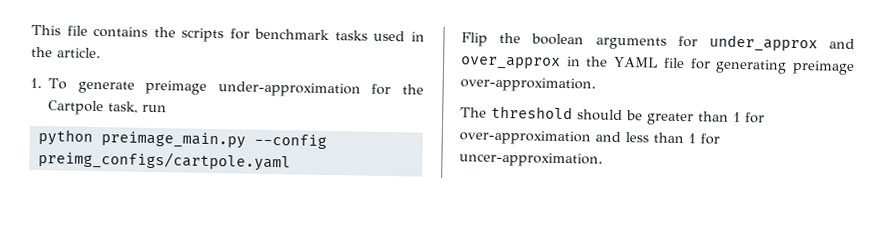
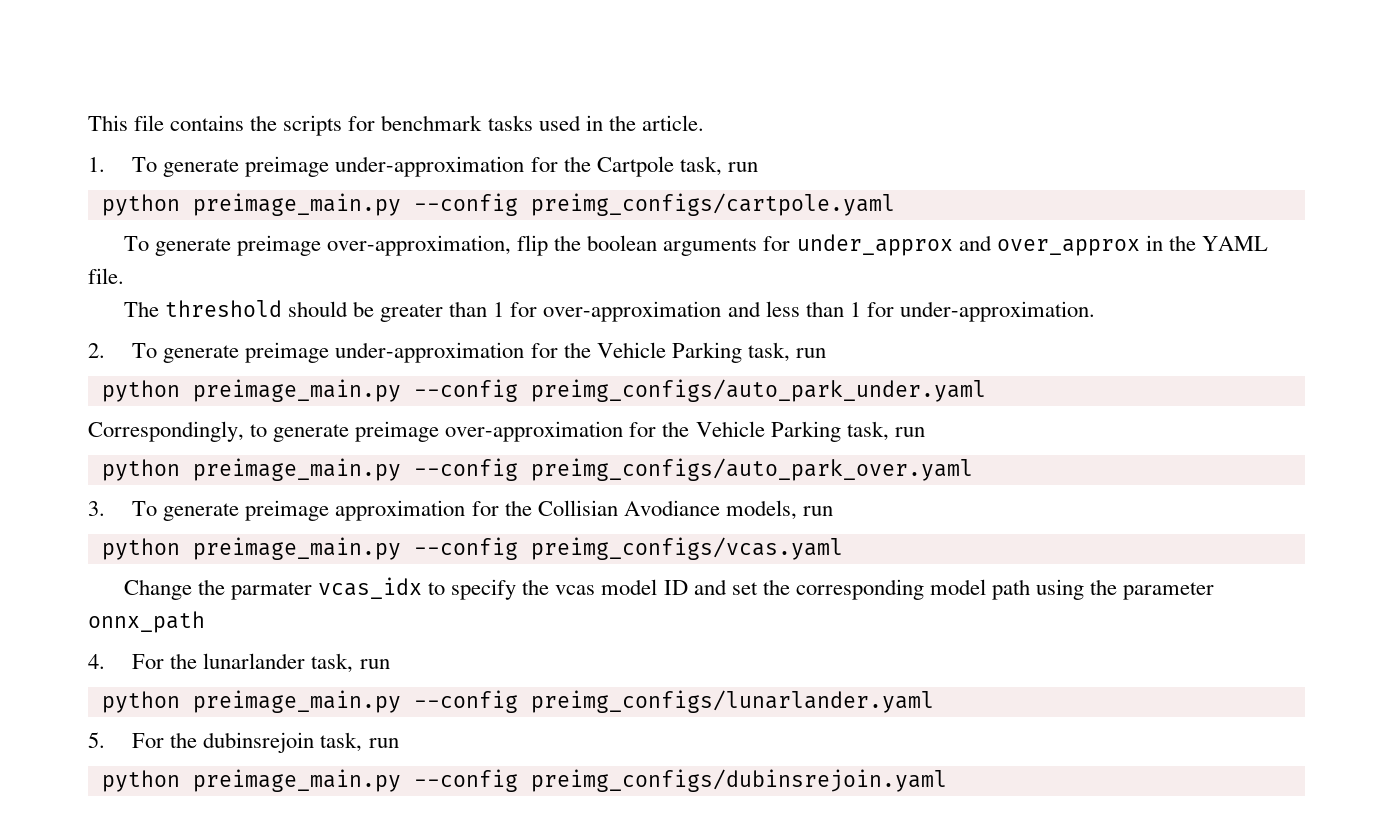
- Flip the boolean arguments for under_approx and over_approx in the YAML file for generating preimage over-approximation.
+ To generate preimage over-approximation, flip the boolean arguments for under_approx and over_approx in the YAML file.
- The threshold should be greater than 1 for over-approximation and less than 1 for uncer-approximation.
+ The threshold should be greater than 1 for over-approximation and less than 1 for under-approximation.
+ 2. To generate preimage under-approximation for the Vehicle Parking task, run
+ python preimage_main.py --config preimg_configs/auto_park_under.yaml
+ Correspondingly, to generate preimage over-approximation for the Vehicle Parking task, run
+ python preimage_main.py --config preimg_configs/auto_park_over.yaml
+ 3. To generate preimage approximation for the Collisian Avodiance models, run
+ python preimage_main.py --config preimg_configs/vcas.yaml
+ Change the parmater vcas_idx to specify the vcas model ID and set the corresponding model path using the parameter onnx_path
+ 4. For the lunarlander task, run
+ python preimage_main.py --config preimg_configs/lunarlander.yaml
+ 5. For the dubinsrejoin task, run
+ python preimage_main.py --config preimg_configs/dubinsrejoin.yaml

